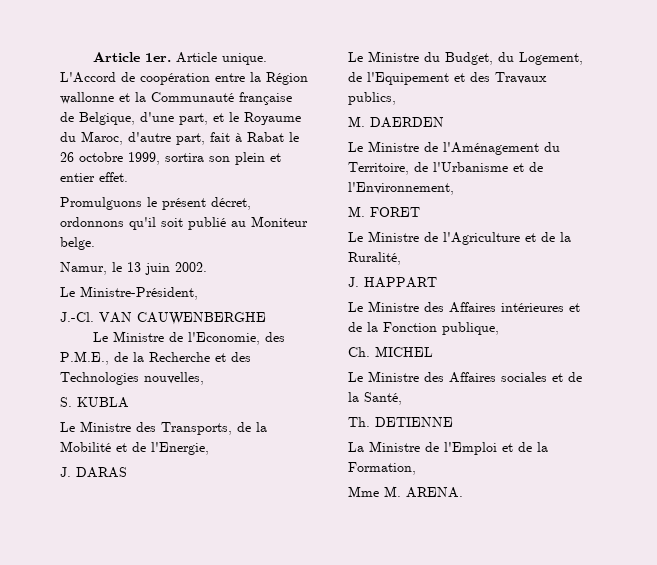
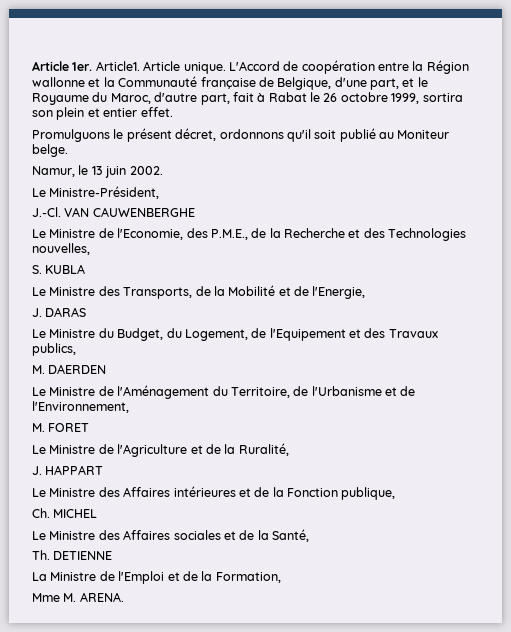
+ Article1.

